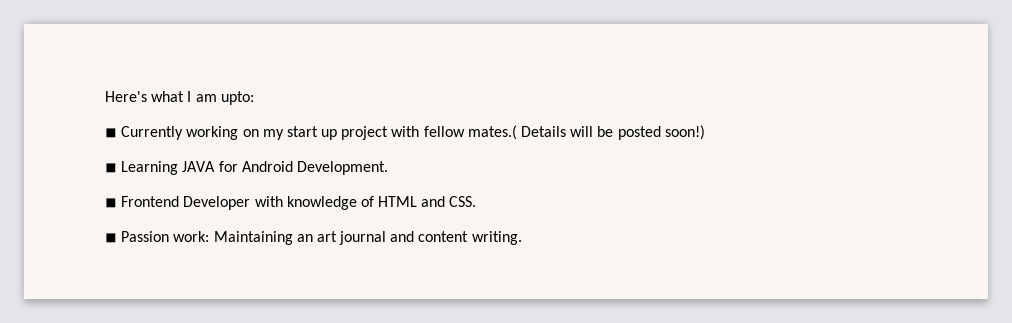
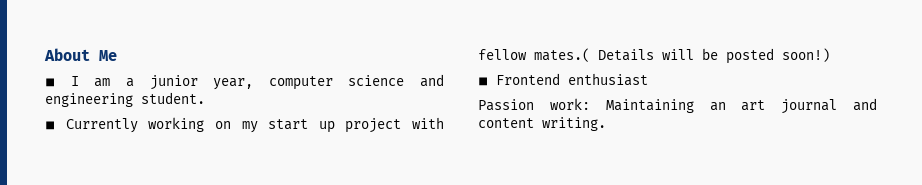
- Here's what I am upto:
+ About Me
+ ◾ I am a junior year, computer science and engineering student.
- ◾ Learning JAVA for Android Development.
- ◾ Frontend Developer with knowledge of HTML and CSS.
- ◾ Passion work: Maintaining an art journal and content writing.
+ ◾ Frontend enthusiast
+ Passion work: Maintaining an art journal and content writing.

